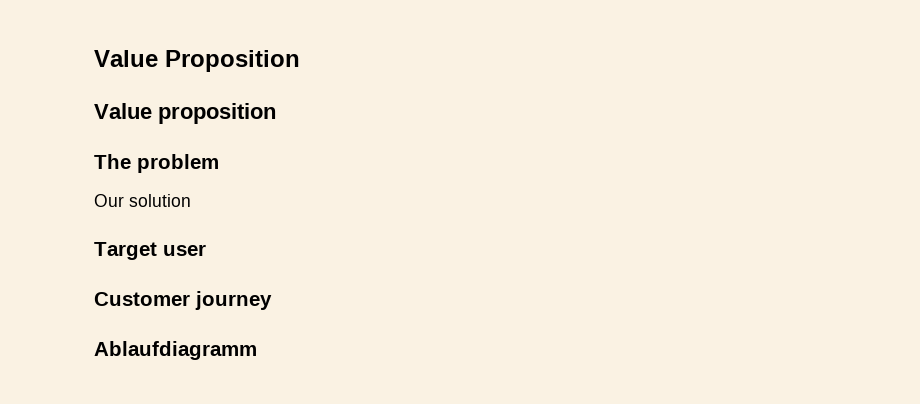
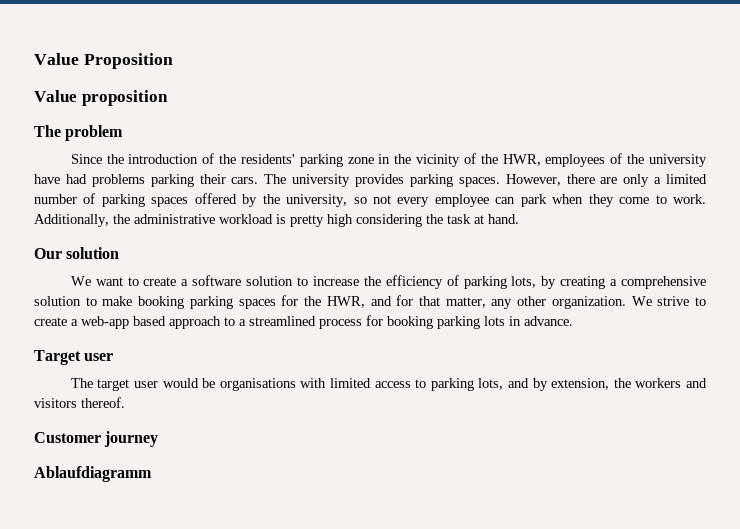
+ Since the introduction of the residents' parking zone in the vicinity of the HWR, employees of the university have had problems parking their cars. The university provides parking spaces. However, there are only a limited number of parking spaces offered by the university, so not every employee can park when they come to work. Additionally, the administrative workload is pretty high considering the task at hand.
  Our solution
+ We want to create a software solution to increase the efficiency of parking lots, by creating a comprehensive solution to make booking parking spaces for the HWR, and for that matter, any other organization. We strive to create a web-app based approach to a streamlined process for booking parking lots in advance.
  Target user
+ The target user would be organisations with limited access to parking lots, and by extension, the workers and visitors thereof.

